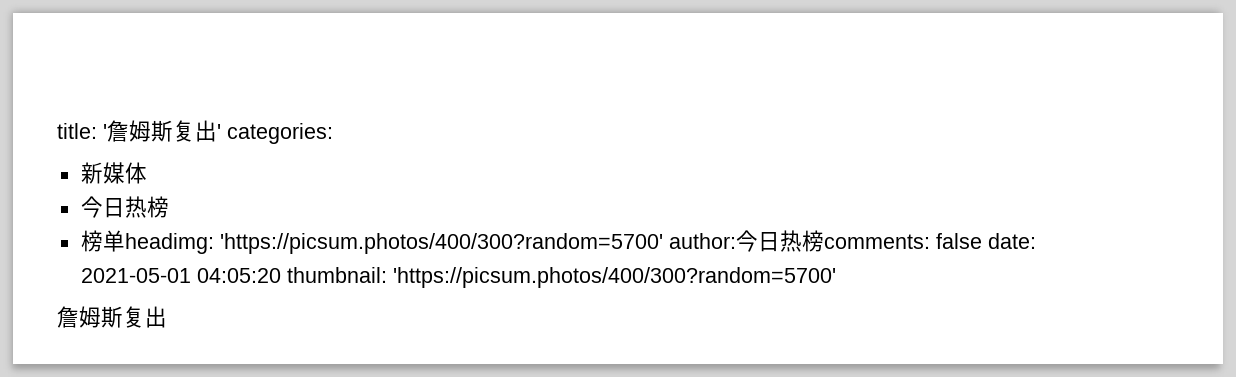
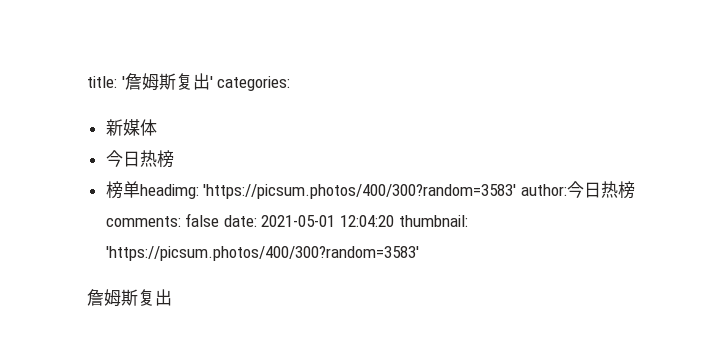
- 榜单headimg: 'https://picsum.photos/400/300?random=5700' author:今日热榜comments: false date: 2021-05-01 04:05:20 thumbnail: 'https://picsum.photos/400/300?random=5700'
+ 榜单headimg: 'https://picsum.photos/400/300?random=3583' author:今日热榜comments: false date: 2021-05-01 12:04:20 thumbnail: 'https://picsum.photos/400/300?random=3583'

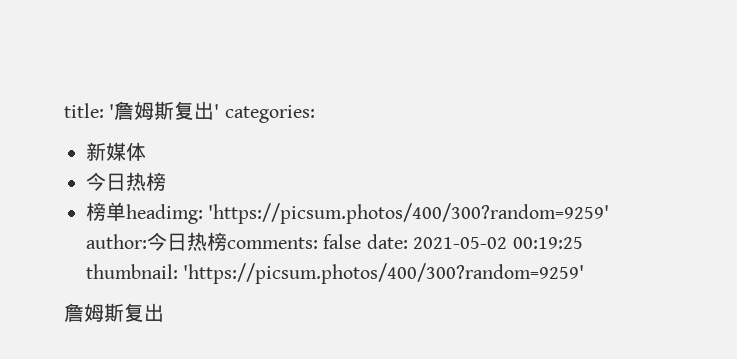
- 榜单headimg: 'https://picsum.photos/400/300?random=3583' author:今日热榜comments: false date: 2021-05-01 12:04:20 thumbnail: 'https://picsum.photos/400/300?random=3583'
+ 榜单headimg: 'https://picsum.photos/400/300?random=9259' author:今日热榜comments: false date: 2021-05-02 00:19:25 thumbnail: 'https://picsum.photos/400/300?random=9259'

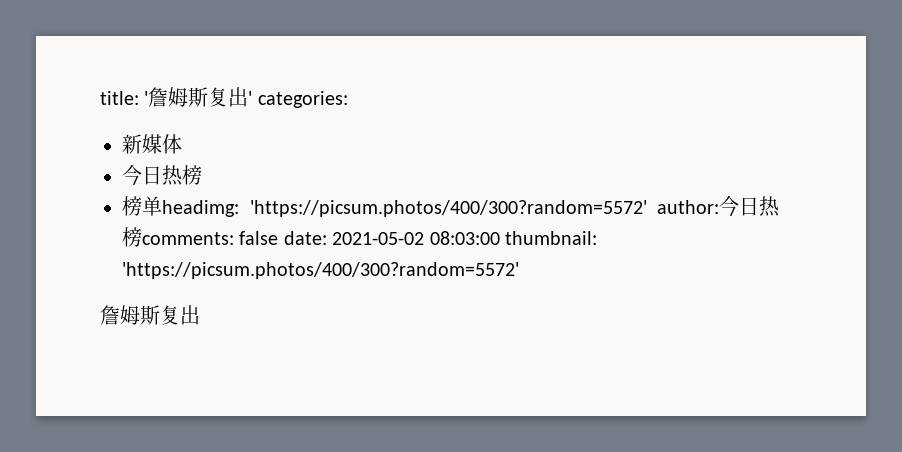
- 榜单headimg: 'https://picsum.photos/400/300?random=9259' author:今日热榜comments: false date: 2021-05-02 00:19:25 thumbnail: 'https://picsum.photos/400/300?random=9259'
+ 榜单headimg: 'https://picsum.photos/400/300?random=5572' author:今日热榜comments: false date: 2021-05-02 08:03:00 thumbnail: 'https://picsum.photos/400/300?random=5572'

